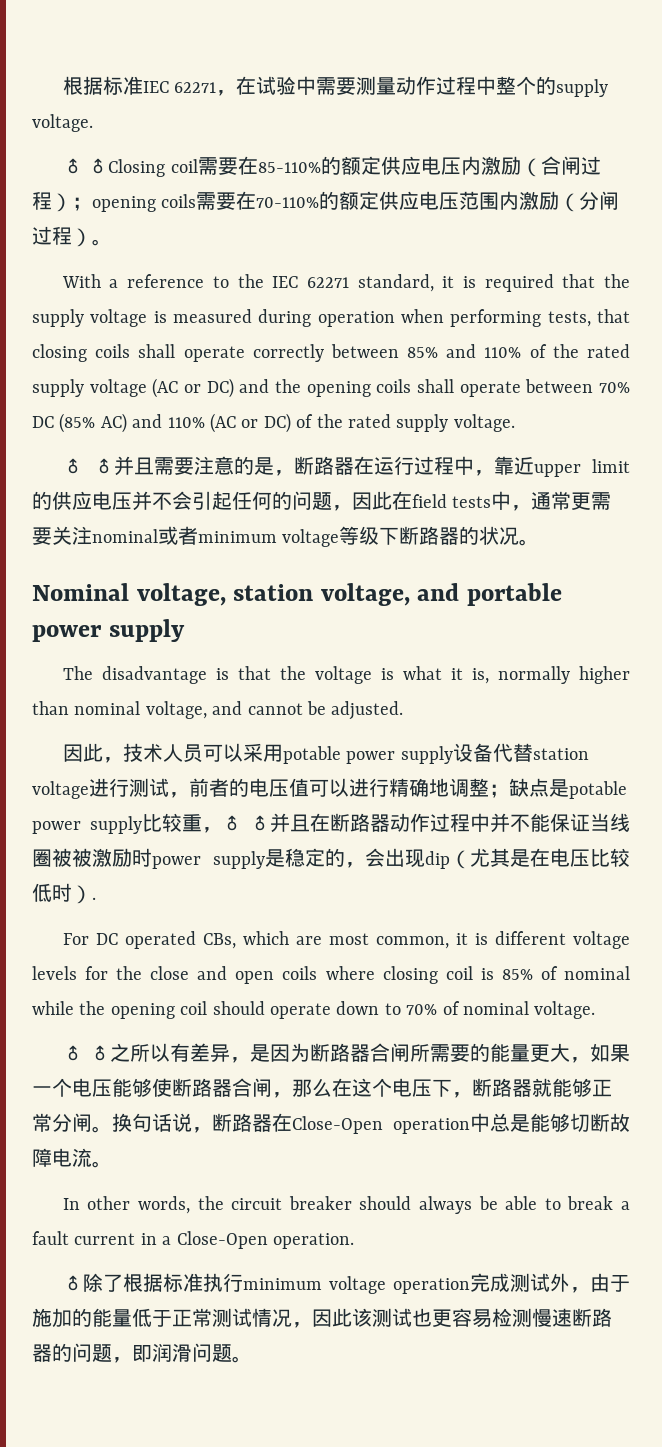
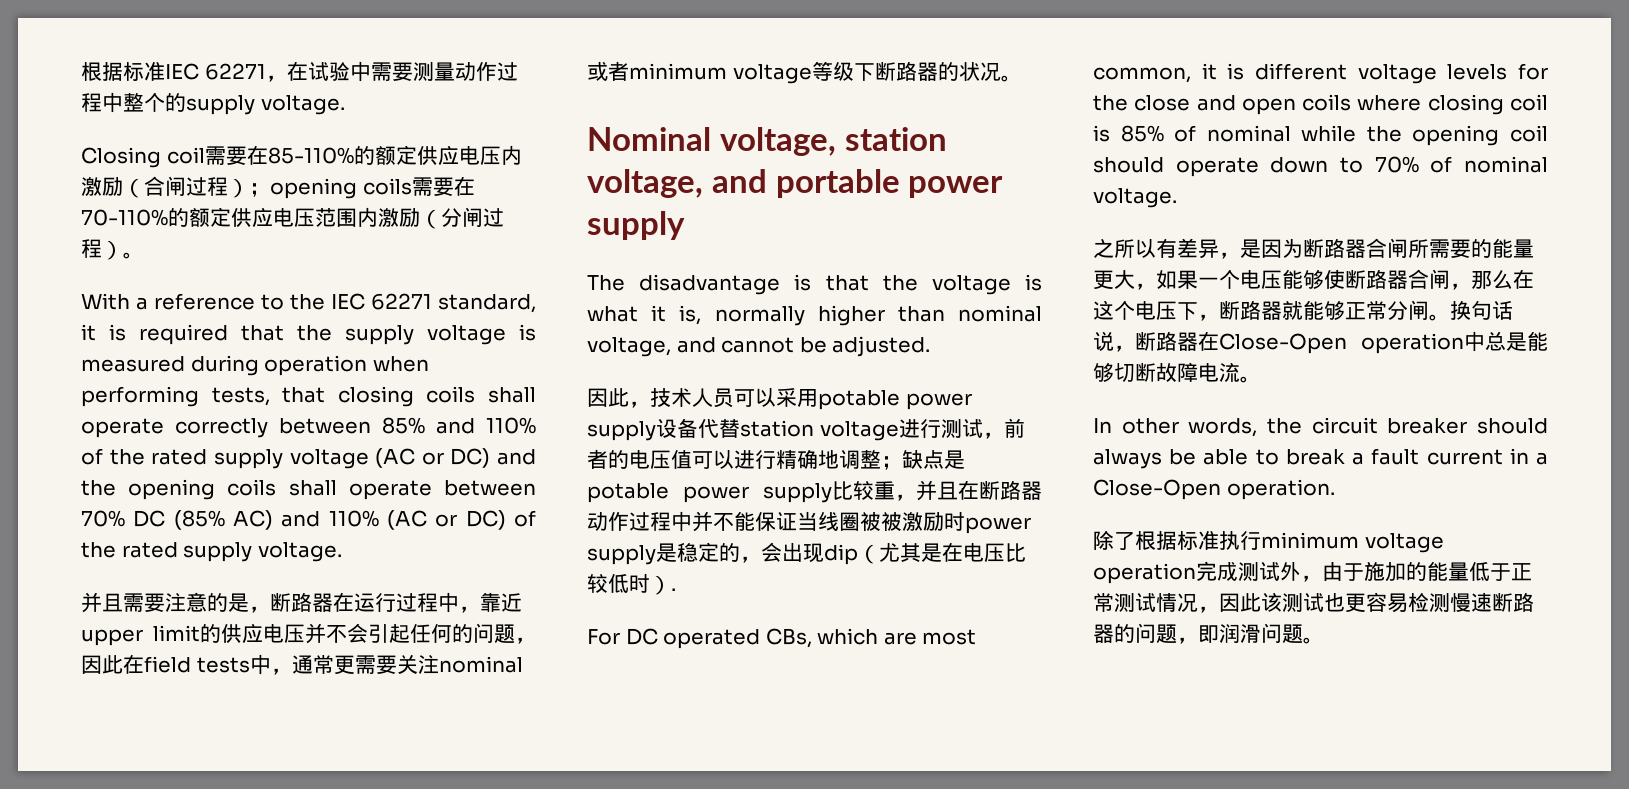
- ♂ ♂Closing coil需要在85-110%的额定供应电压内激励（合闸过程）；opening coils需要在70-110%的额定供应电压范围内激励（分闸过程）。
+ Closing coil需要在85-110%的额定供应电压内激励（合闸过程）；opening coils需要在70-110%的额定供应电压范围内激励（分闸过程）。
- ♂ ♂并且需要注意的是，断路器在运行过程中，靠近upper limit的供应电压并不会引起任何的问题，因此在field tests中，通常更需要关注nominal或者minimum voltage等级下断路器的状况。
+ 并且需要注意的是，断路器在运行过程中，靠近upper limit的供应电压并不会引起任何的问题，因此在field tests中，通常更需要关注nominal或者minimum voltage等级下断路器的状况。
- 因此，技术人员可以采用potable power supply设备代替station voltage进行测试，前者的电压值可以进行精确地调整；缺点是potable power supply比较重，♂ ♂并且在断路器动作过程中并不能保证当线圈被被激励时power supply是稳定的，会出现dip（尤其是在电压比较低时）.
+ 因此，技术人员可以采用potable power supply设备代替station voltage进行测试，前者的电压值可以进行精确地调整；缺点是potable power supply比较重，并且在断路器动作过程中并不能保证当线圈被被激励时power supply是稳定的，会出现dip（尤其是在电压比较低时）.
- ♂ ♂之所以有差异，是因为断路器合闸所需要的能量更大，如果一个电压能够使断路器合闸，那么在这个电压下，断路器就能够正常分闸。
+ 之所以有差异，是因为断路器合闸所需要的能量更大，如果一个电压能够使断路器合闸，那么在这个电压下，断路器就能够正常分闸。
- ♂除了根据标准执行minimum voltage operation完成测试外，由于施加的能量低于正常测试情况，因此该测试也更容易检测慢速断路器的问题，即润滑问题。
+ 除了根据标准执行minimum voltage operation完成测试外，由于施加的能量低于正常测试情况，因此该测试也更容易检测慢速断路器的问题，即润滑问题。

